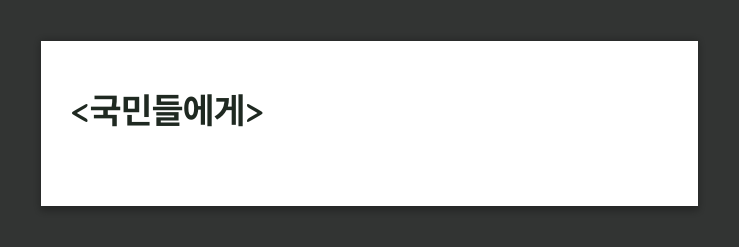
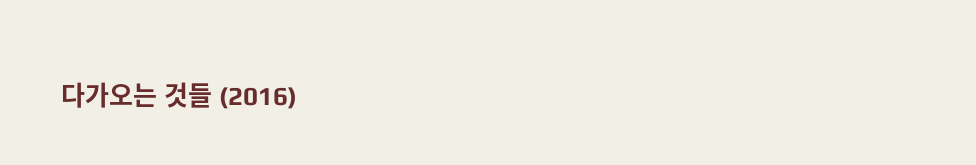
- <국민들에게>
+ 다가오는 것들 (2016)

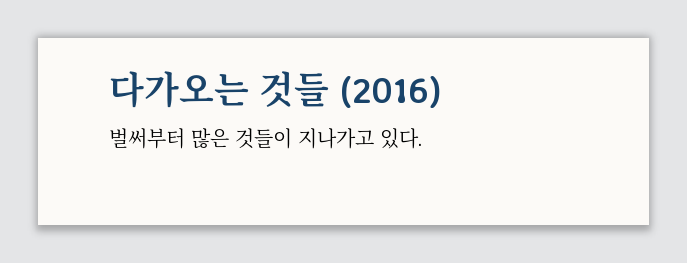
+ 벌써부터 많은 것들이 지나가고 있다.

